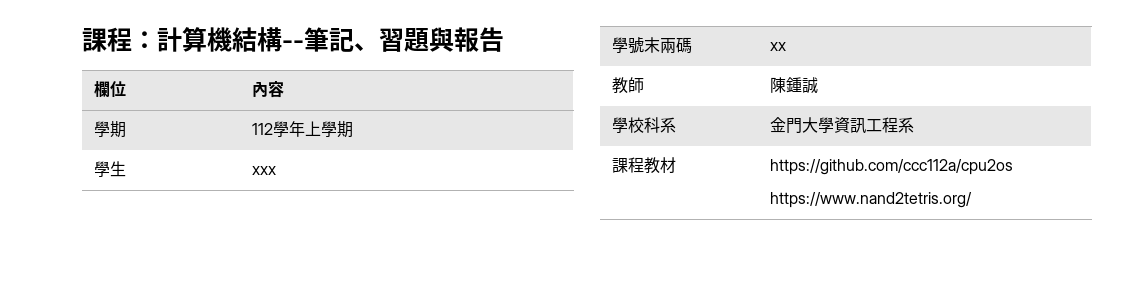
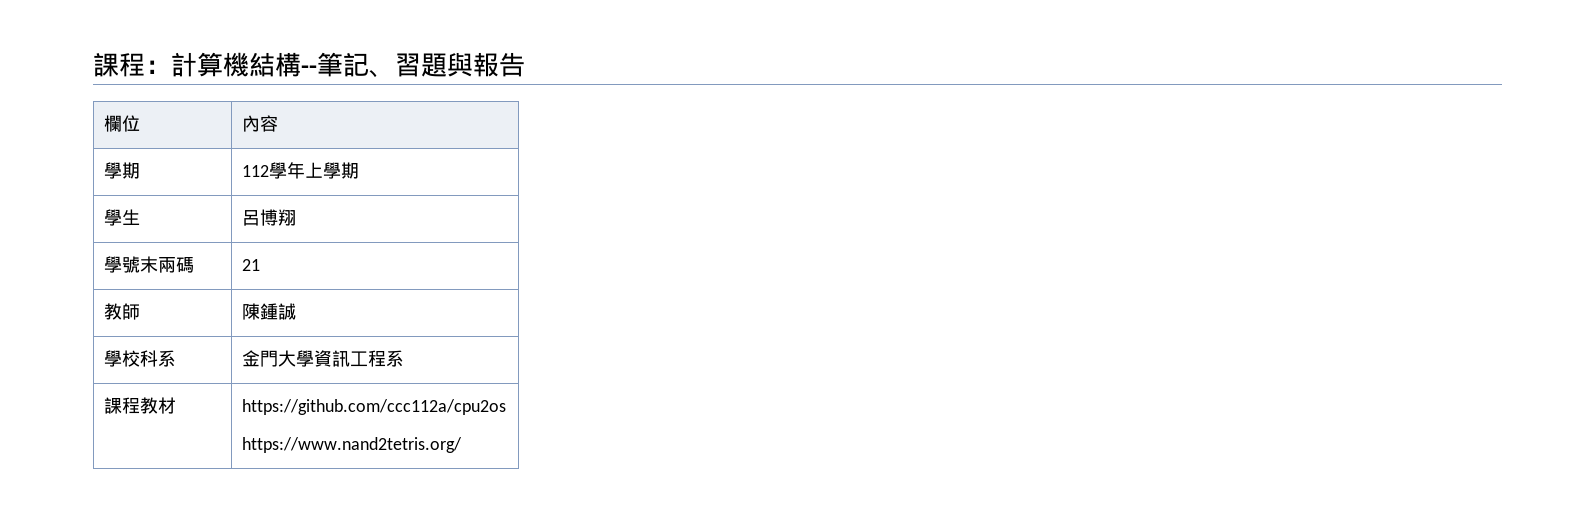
- 學生 | xxx
+ 學生 | 呂博翔
- 學號末兩碼 | xx
+ 學號末兩碼 | 21

